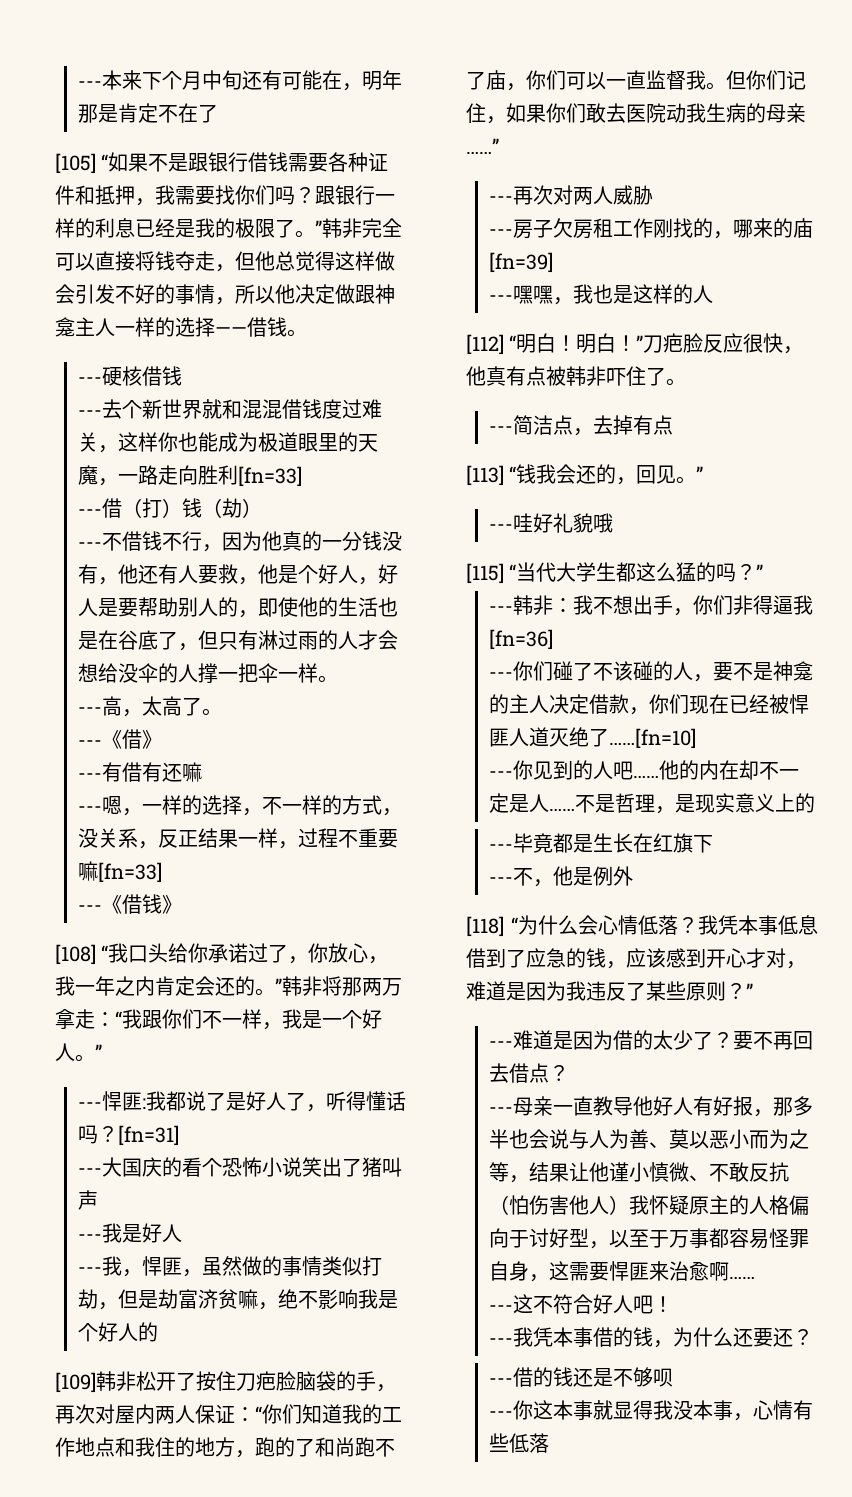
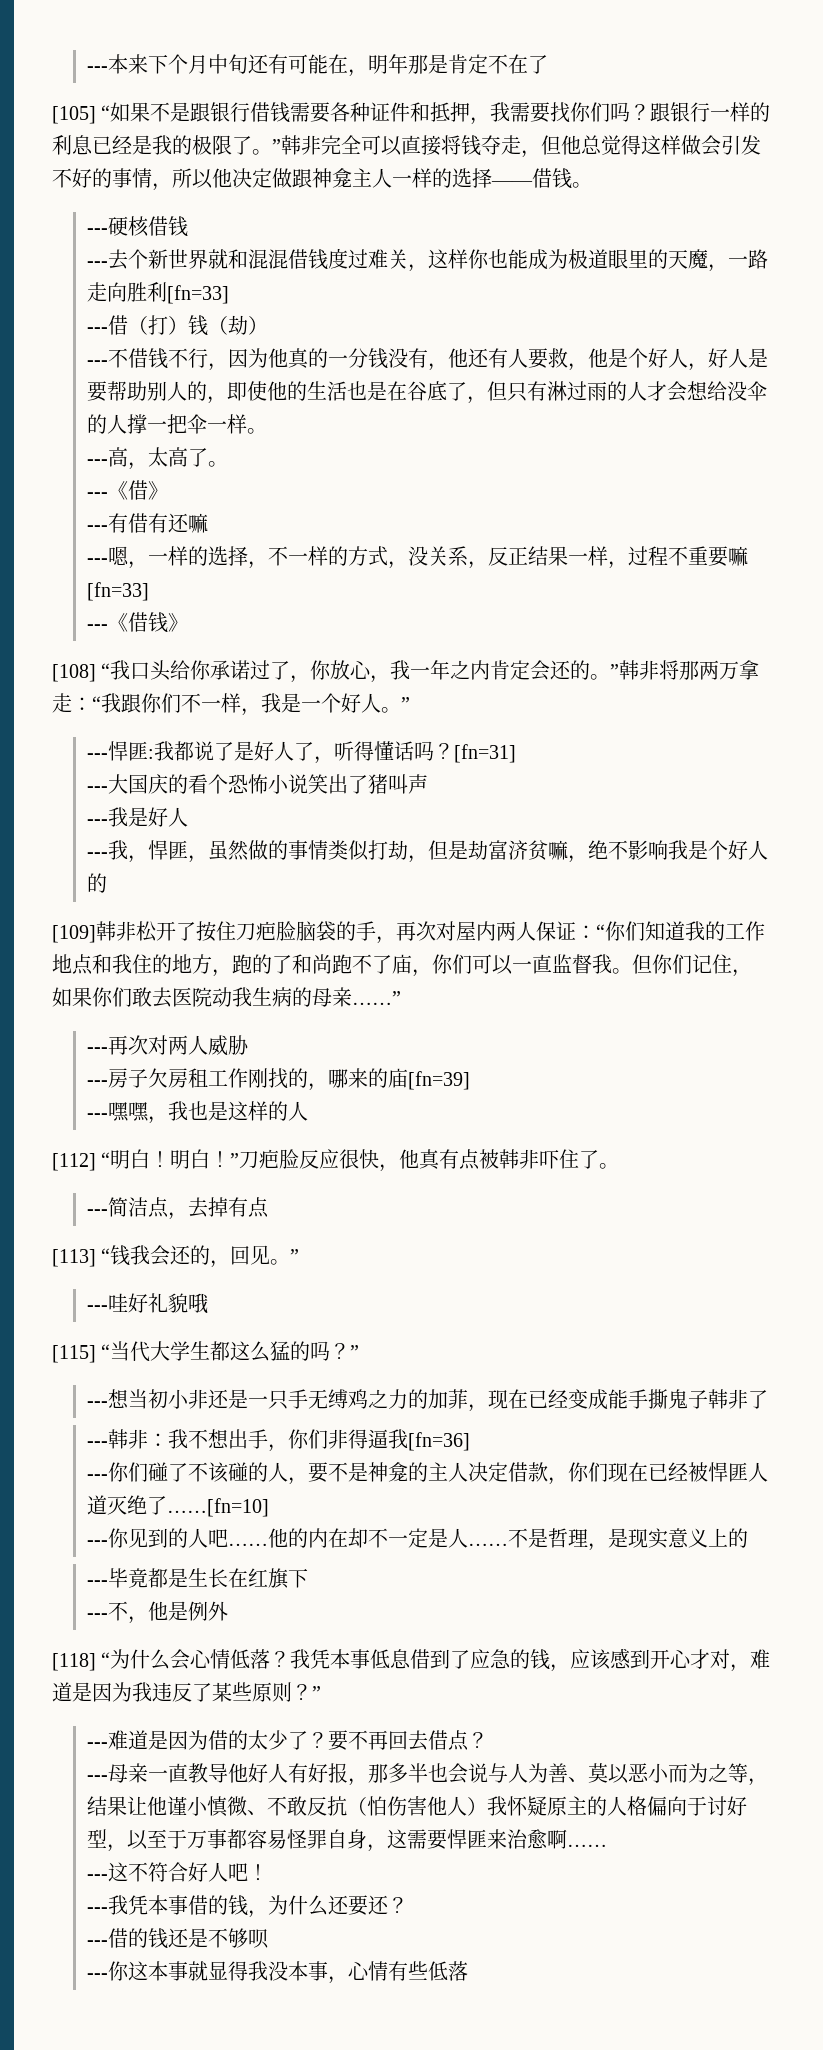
+ ---想当初小非还是一只手无缚鸡之力的加菲，现在已经变成能手撕鬼子韩非了

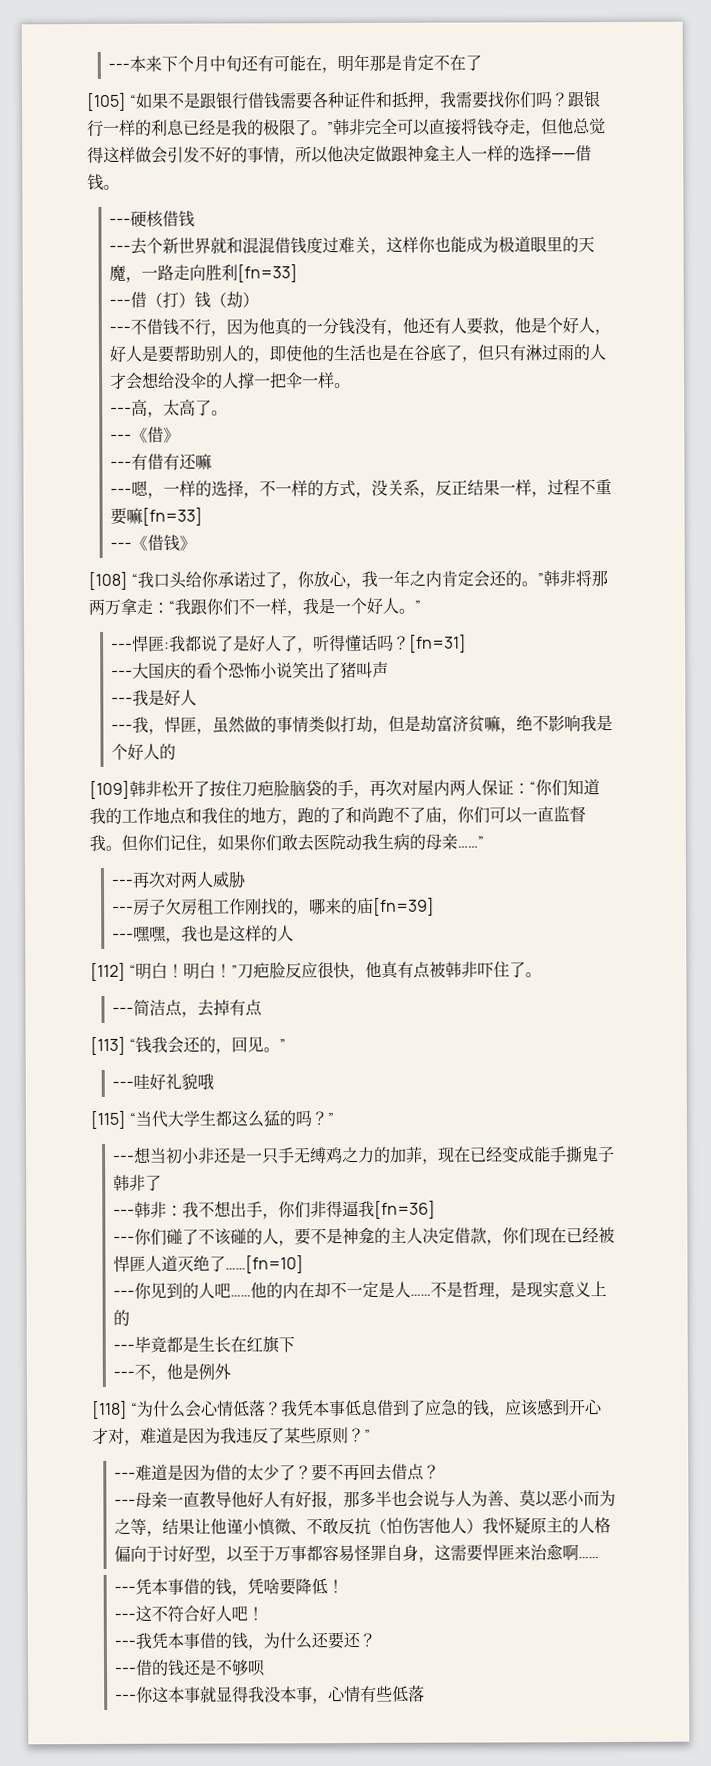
+ ---凭本事借的钱，凭啥要降低！

